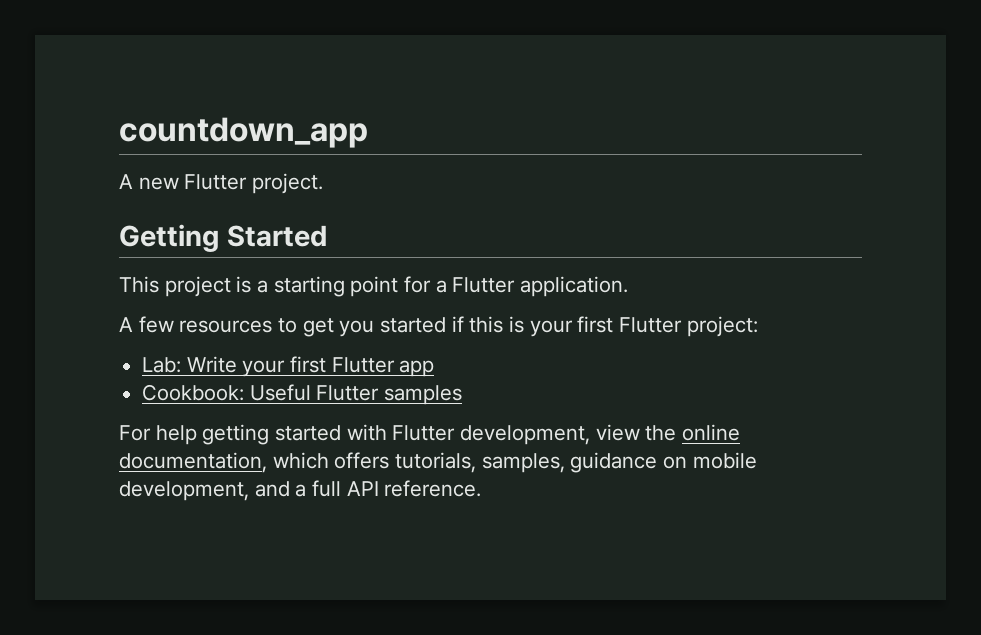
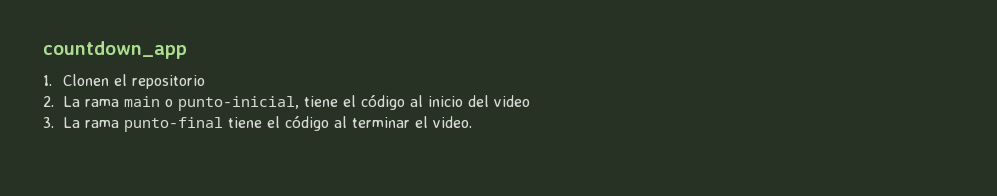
- A new Flutter project.
- Getting Started
- This project is a starting point for a Flutter application.
- A few resources to get you started if this is your first Flutter project:
- Lab: Write your first Flutter app
- Cookbook: Useful Flutter samples
- For help getting started with Flutter development, view the online documentation, which offers tutorials, samples, guidance on mobile development, and a full API reference.
+ 1. Clonen el repositorio
+ 2. La rama main o punto-inicial, tiene el código al inicio del video
+ 3. La rama punto-final tiene el código al terminar el video.

